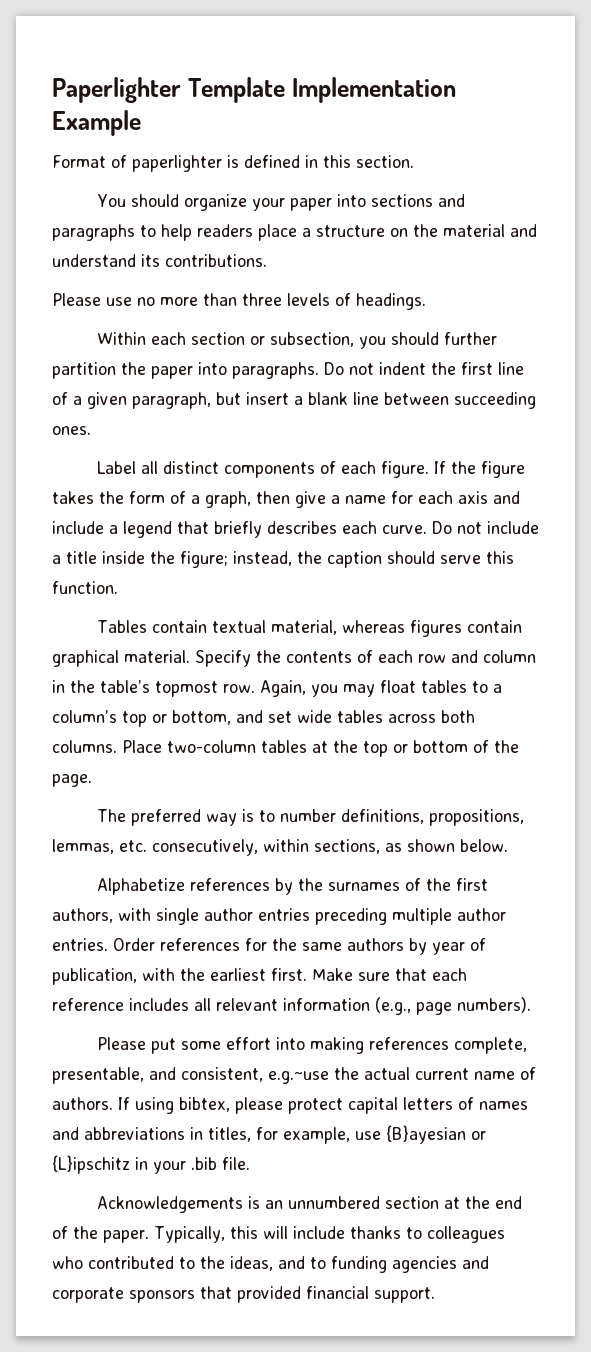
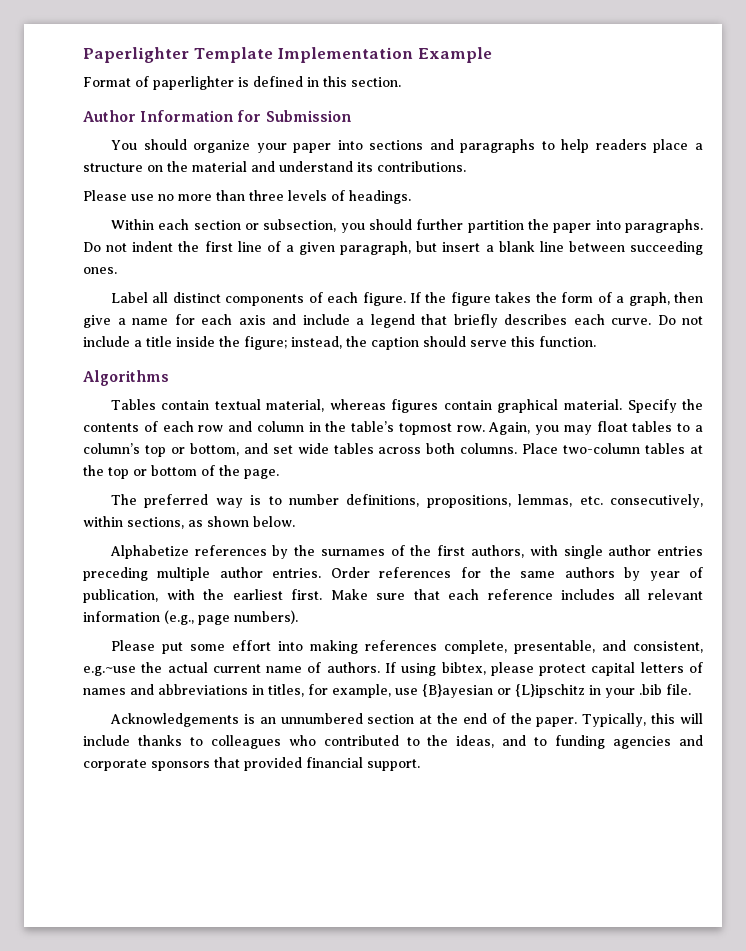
+ Author Information for Submission
+ Algorithms

